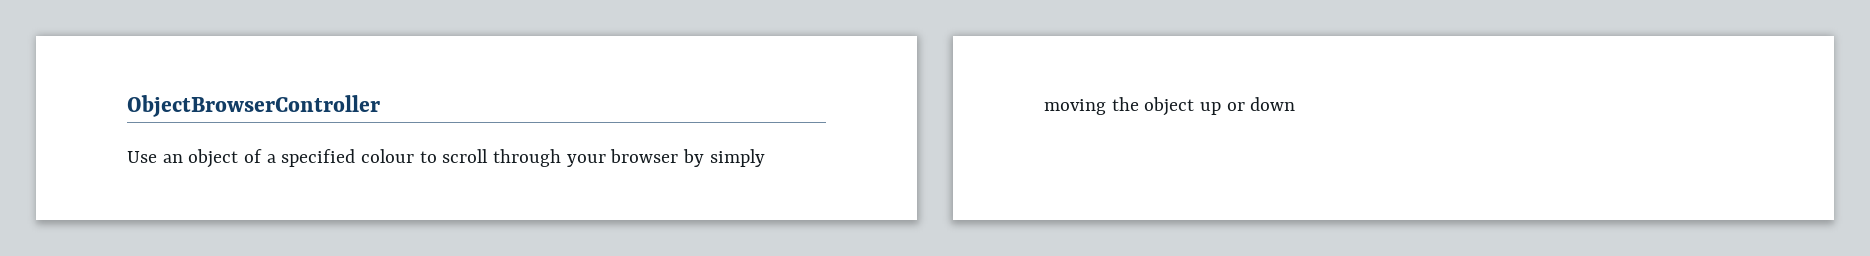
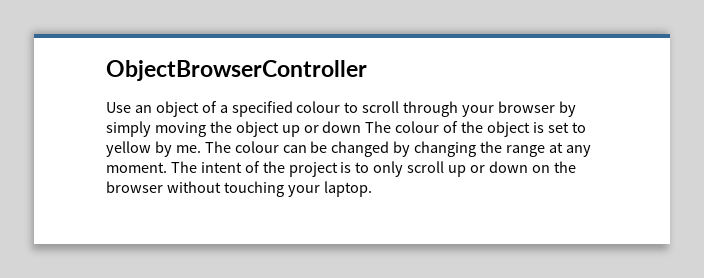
- Use an object of a specified colour to scroll through your browser by simply moving the object up or down
+ Use an object of a specified colour to scroll through your browser by simply moving the object up or down The colour of the object is set to yellow by me. The colour can be changed by changing the range at any moment. The intent of the project is to only scroll up or down on the browser without touching your laptop.

